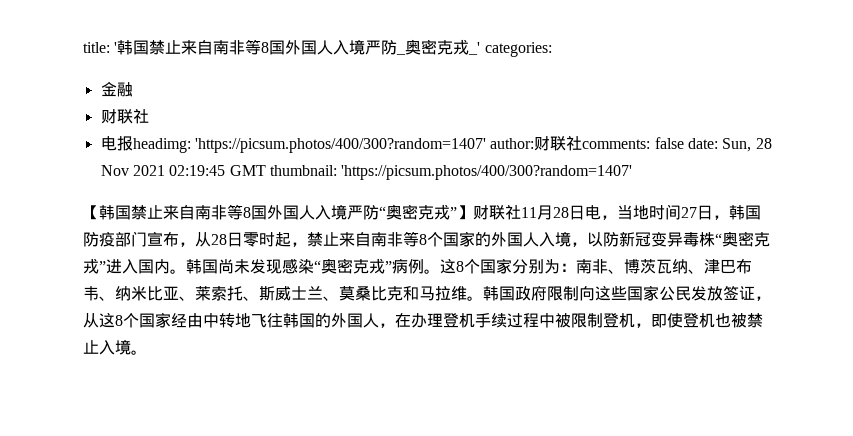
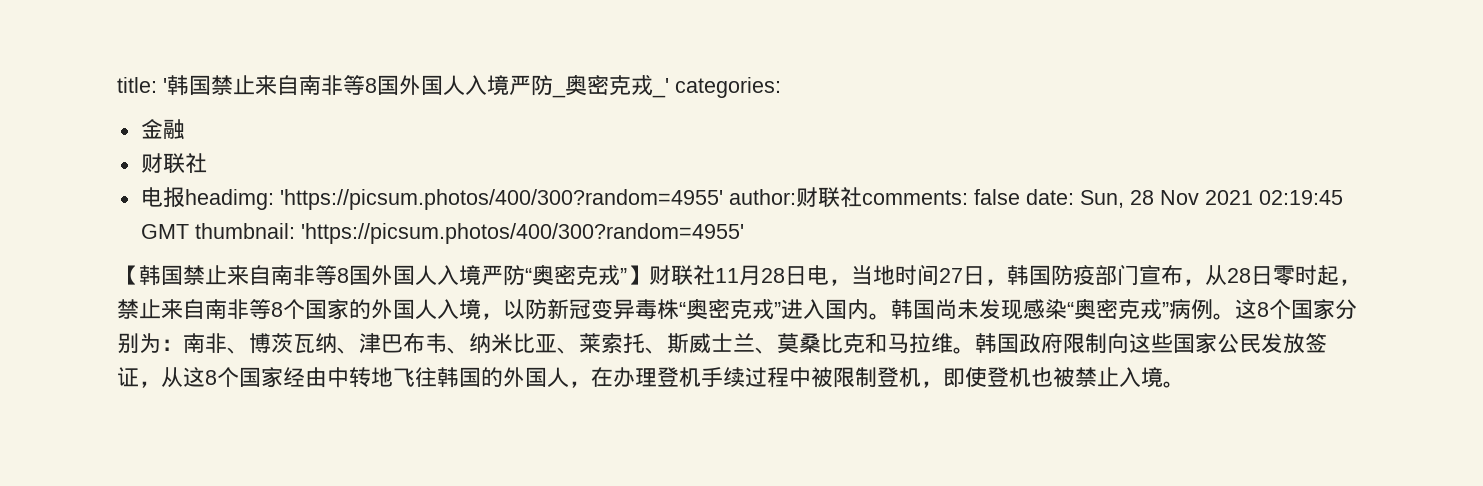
- 电报headimg: 'https://picsum.photos/400/300?random=1407' author:财联社comments: false date: Sun, 28 Nov 2021 02:19:45 GMT thumbnail: 'https://picsum.photos/400/300?random=1407'
+ 电报headimg: 'https://picsum.photos/400/300?random=4955' author:财联社comments: false date: Sun, 28 Nov 2021 02:19:45 GMT thumbnail: 'https://picsum.photos/400/300?random=4955'

